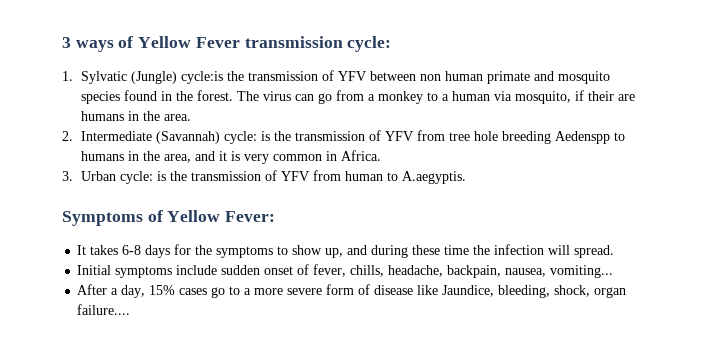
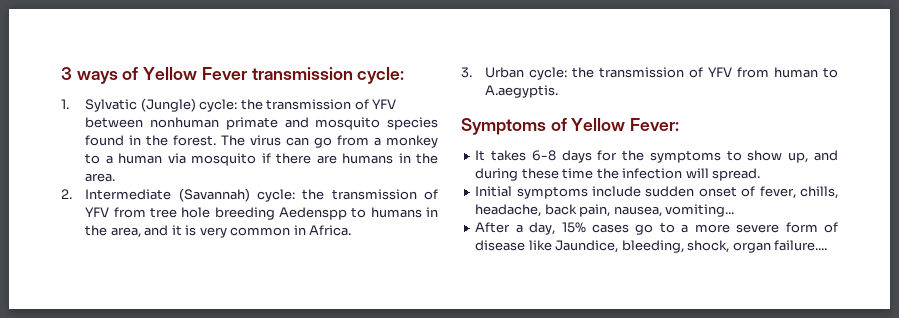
- 1. Sylvatic (Jungle) cycle:is the transmission of YFV between non human primate and mosquito species found in the forest.
+ 1. Sylvatic (Jungle) cycle: the transmission of YFV between nonhuman primate and mosquito species found in the forest.
- The virus can go from a monkey to a human via mosquito, if their are humans in the area.
+ The virus can go from a monkey to a human via mosquito if there are humans in the area.
- 2. Intermediate (Savannah) cycle: is the transmission of YFV from tree hole breeding Aedenspp to humans in the area, and it is very common in Africa.
+ 2. Intermediate (Savannah) cycle: the transmission of YFV from tree hole breeding Aedenspp to humans in the area, and it is very common in Africa.
- 3. Urban cycle: is the transmission of YFV from human to A.aegyptis.
+ 3. Urban cycle: the transmission of YFV from human to A.aegyptis.
- Initial symptoms include sudden onset of fever, chills, headache, backpain, nausea, vomiting...
+ Initial symptoms include sudden onset of fever, chills, headache, back pain, nausea, vomiting...

